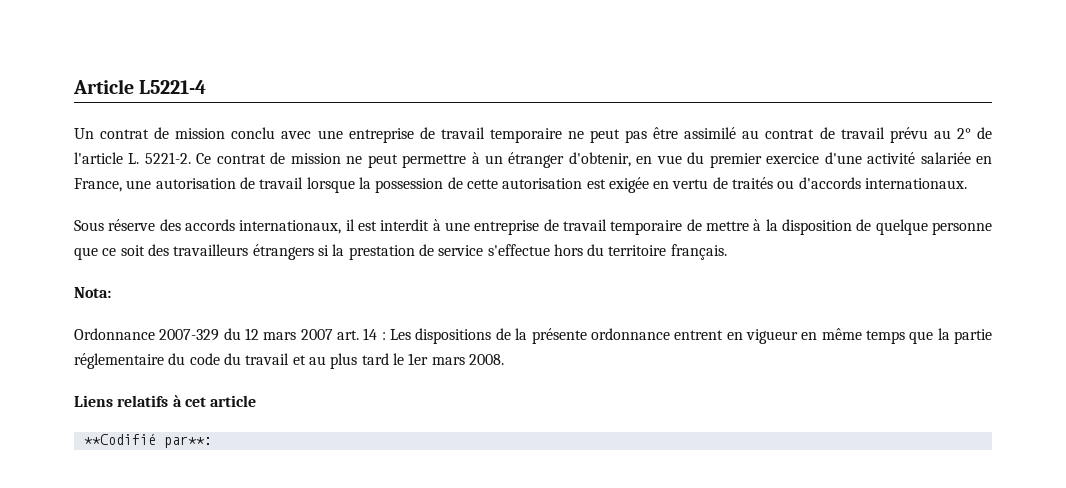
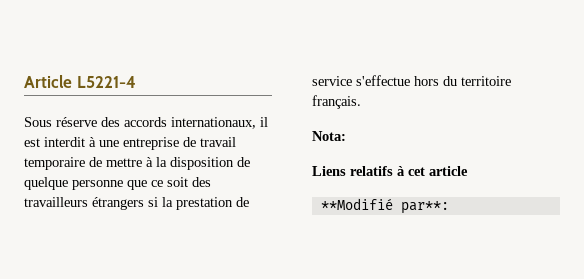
- Un contrat de mission conclu avec une entreprise de travail temporaire ne peut pas être assimilé au contrat de travail prévu au 2° de l'article L. 5221-2. Ce contrat de mission ne peut permettre à un étranger d'obtenir, en vue du premier exercice d'une activité salariée en France, une autorisation de travail lorsque la possession de cette autorisation est exigée en vertu de traités ou d'accords internationaux.
- Ordonnance 2007-329 du 12 mars 2007 art. 14 : Les dispositions de la présente ordonnance entrent en vigueur en même temps que la partie réglementaire du code du travail et au plus tard le 1er mars 2008.
- **Codifié par**:
+ **Modifié par**:

